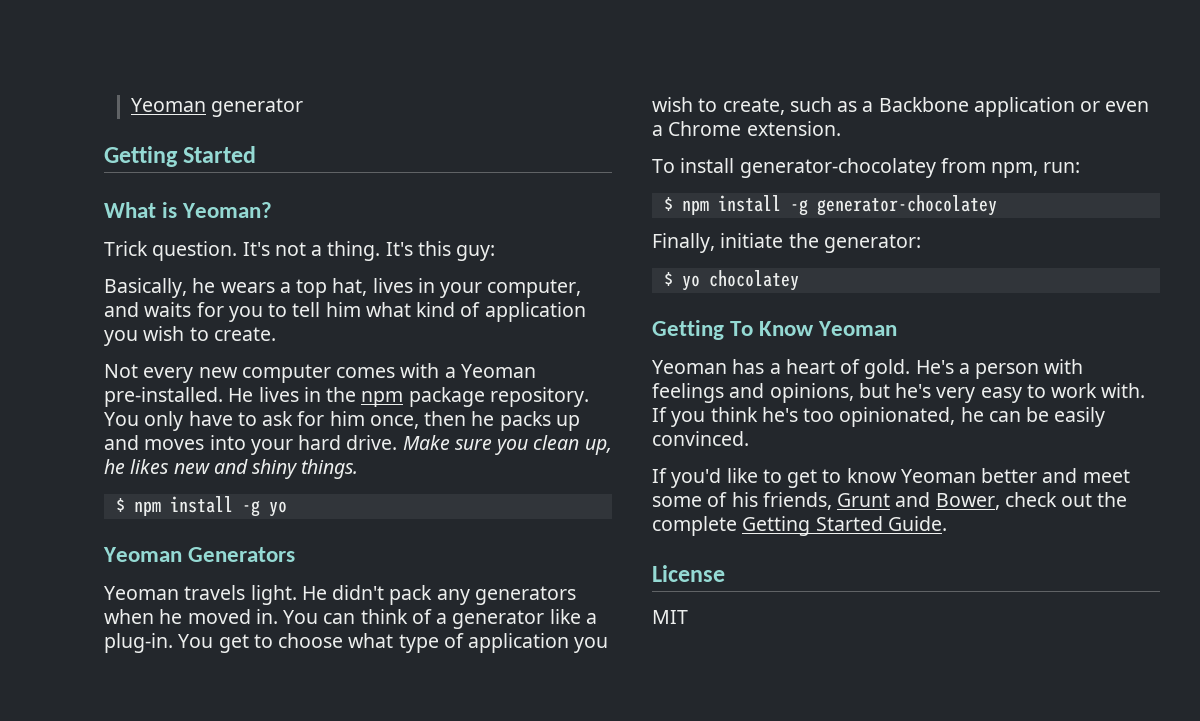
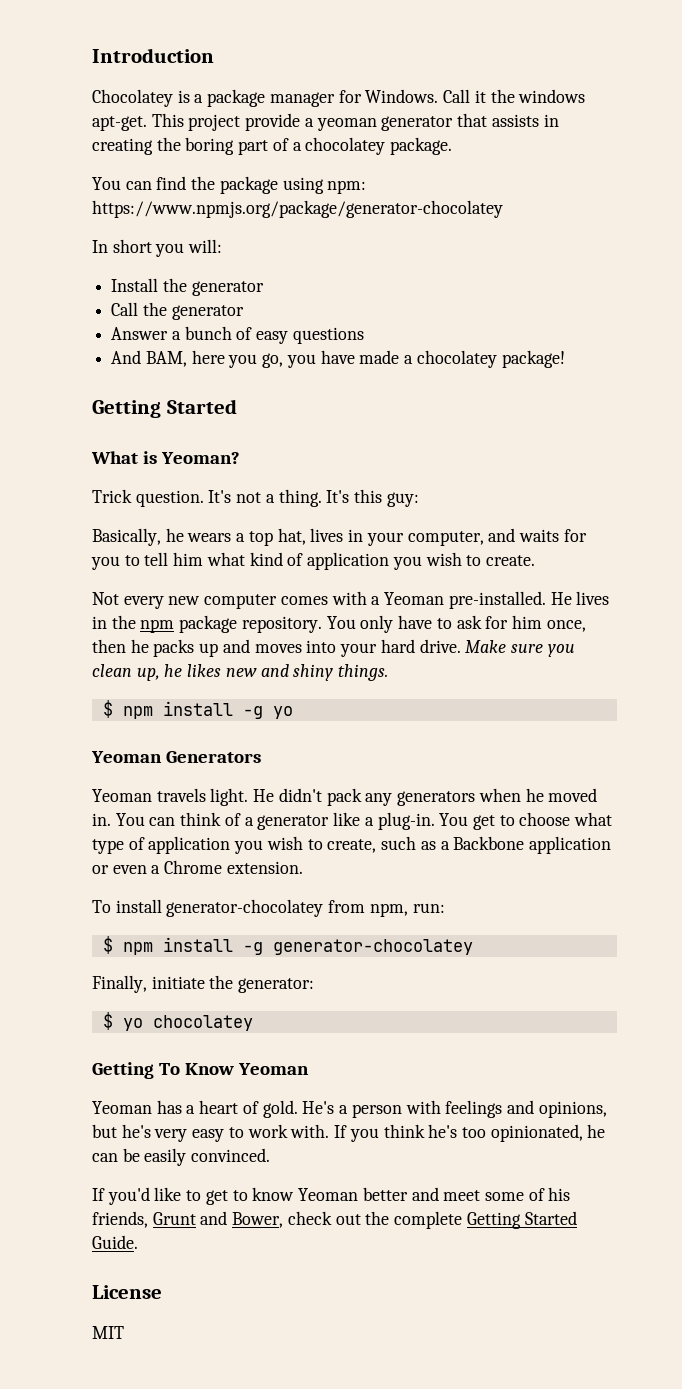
- Yeoman generator
+ Introduction
+ Chocolatey is a package manager for Windows. Call it the windows apt-get. This project provide a yeoman generator that assists in creating the boring part of a chocolatey package.
+ You can find the package using npm: https://www.npmjs.org/package/generator-chocolatey
+ In short you will:
+ Install the generator
+ Call the generator
+ Answer a bunch of easy questions
+ And BAM, here you go, you have made a chocolatey package!

